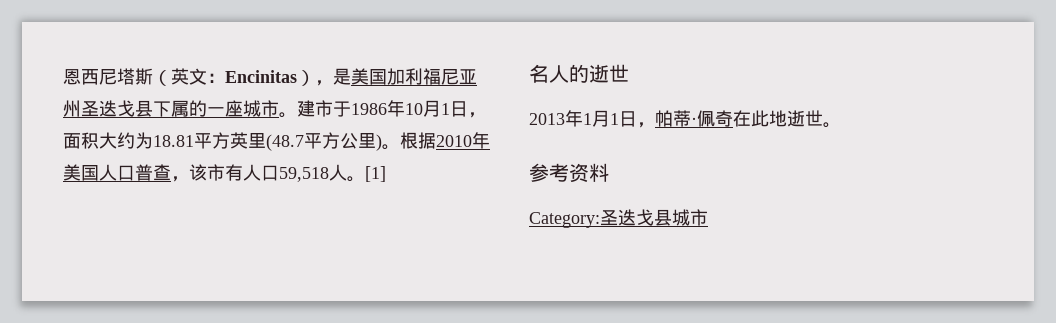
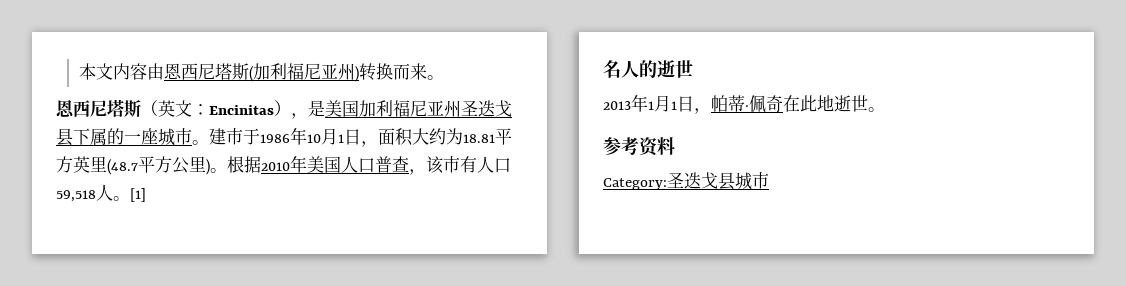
+ 本文内容由恩西尼塔斯(加利福尼亚州)转换而来。

